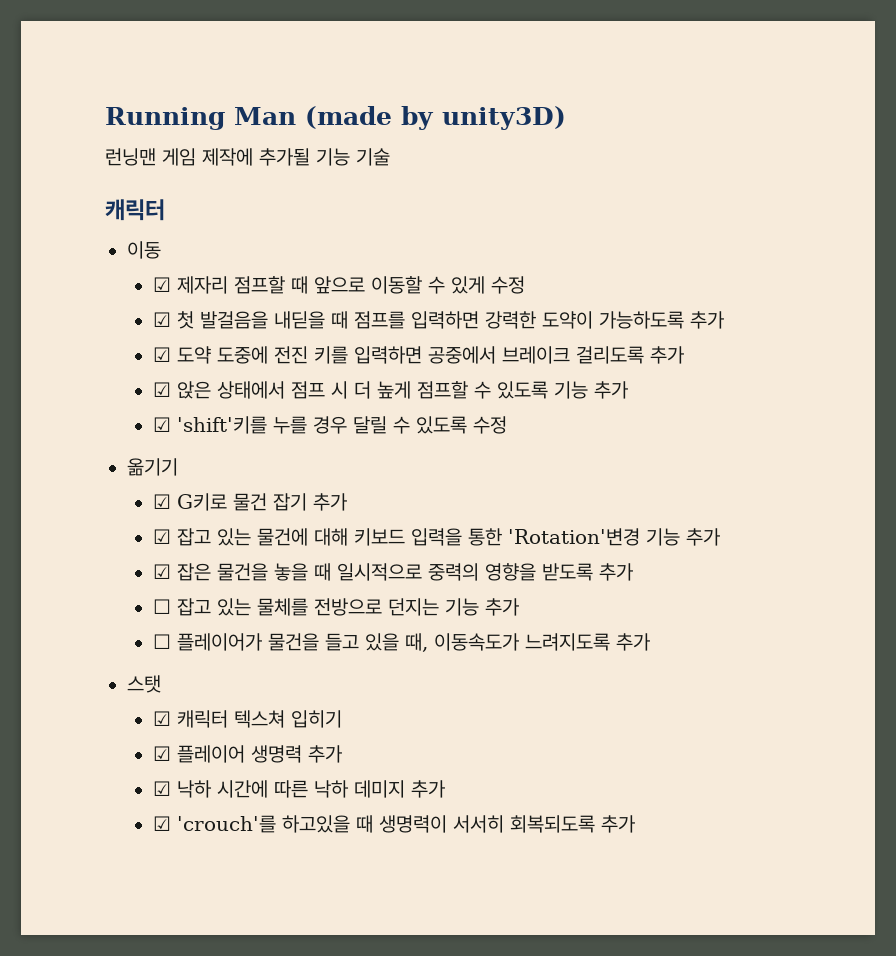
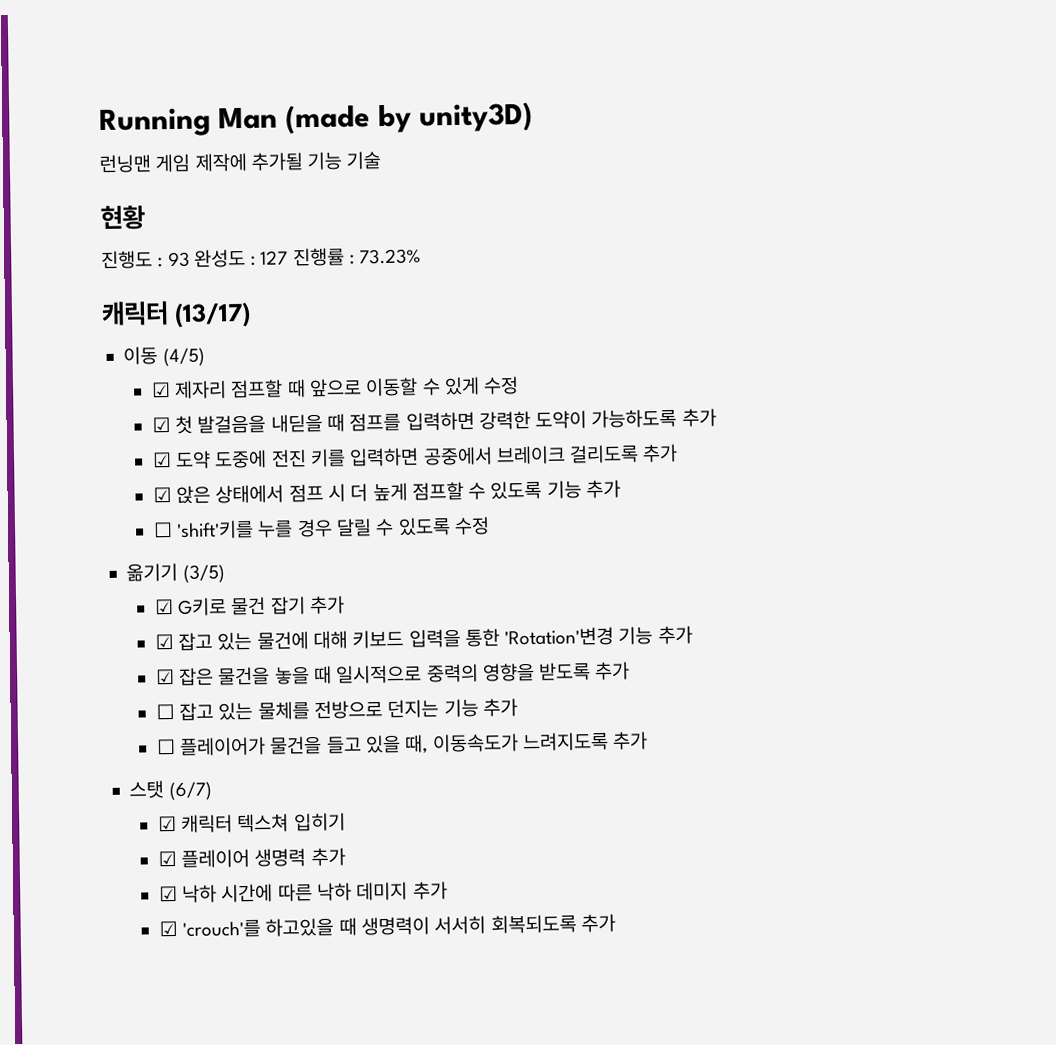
  런닝맨 게임 제작에 추가될 기능 기술
- 캐릭터
+ 현황
+ 진행도 : 93 완성도 : 127 진행률 : 73.23%
+ 캐릭터 (13/17)
- 이동
+ 이동 (4/5)
- ☑ 'shift'키를 누를 경우 달릴 수 있도록 수정
+ ☐ 'shift'키를 누를 경우 달릴 수 있도록 수정
- 옮기기
+ 옮기기 (3/5)
- 스탯
+ 스탯 (6/7)

